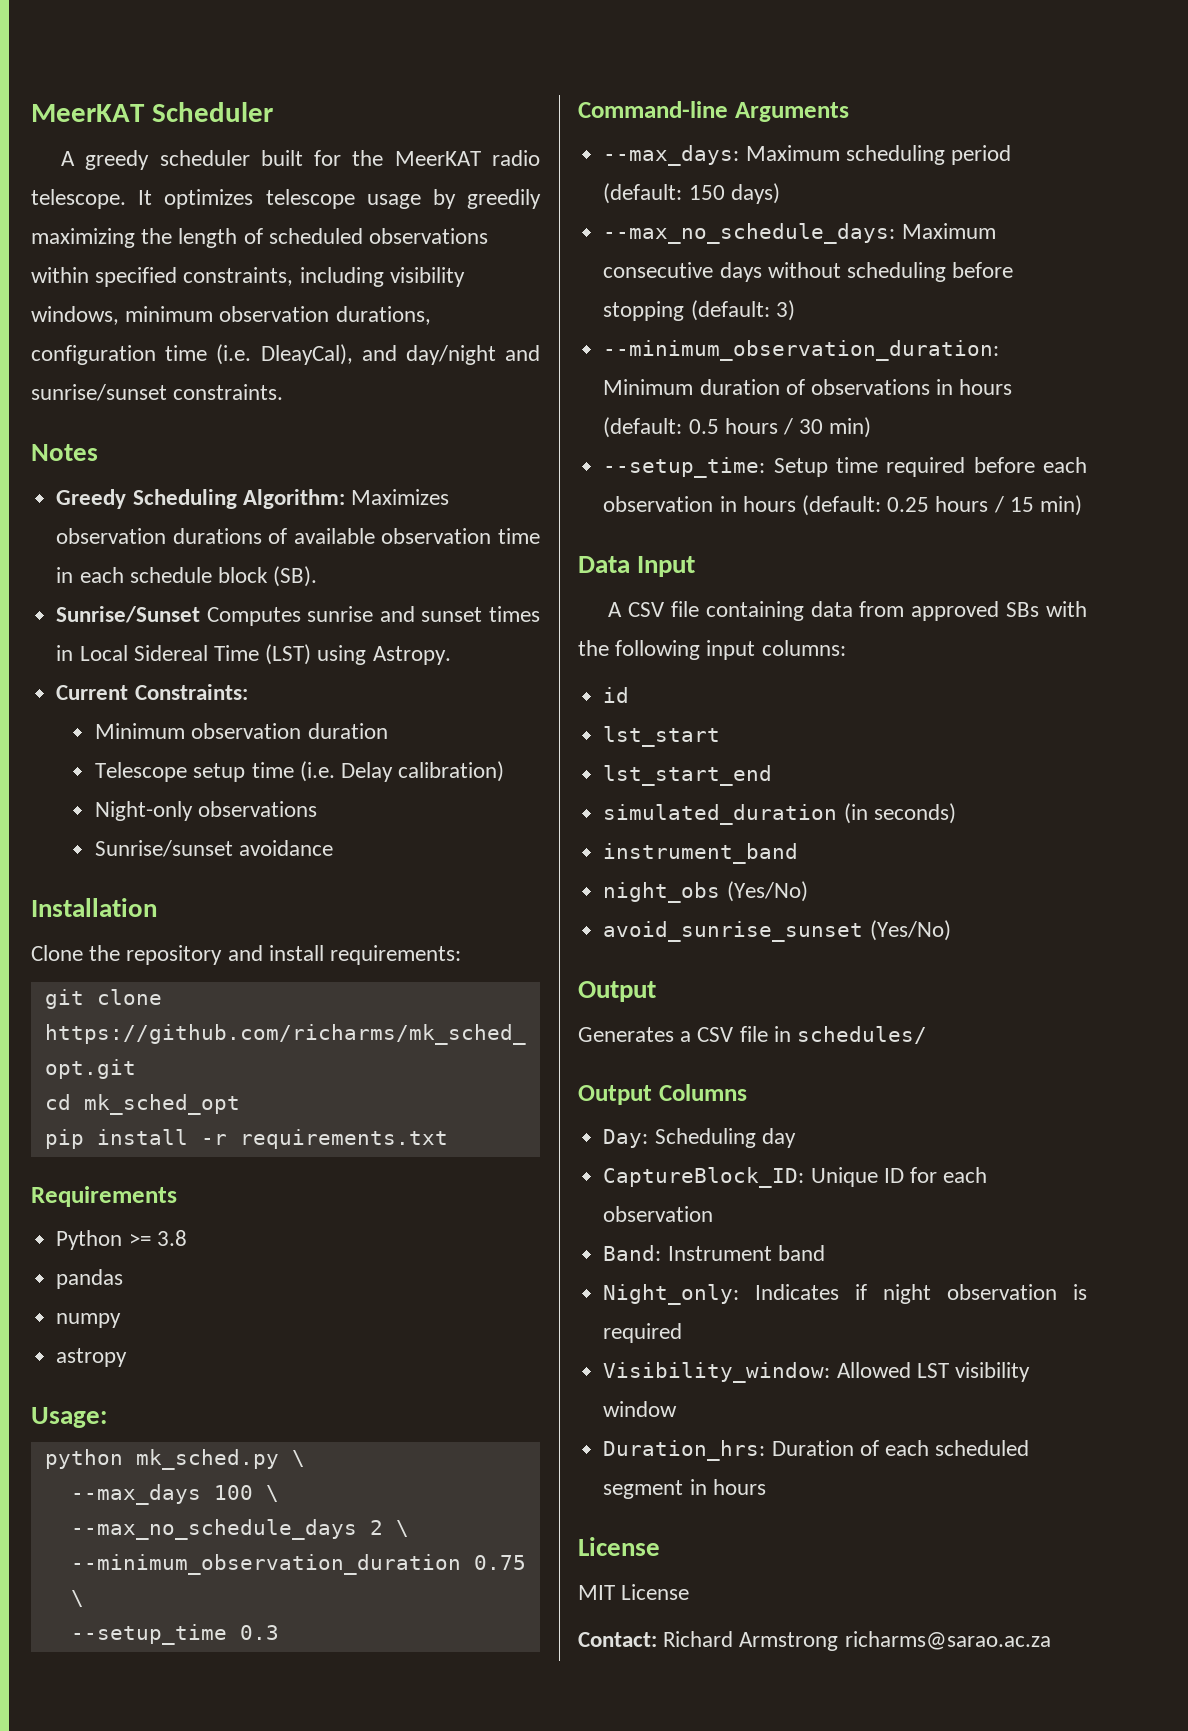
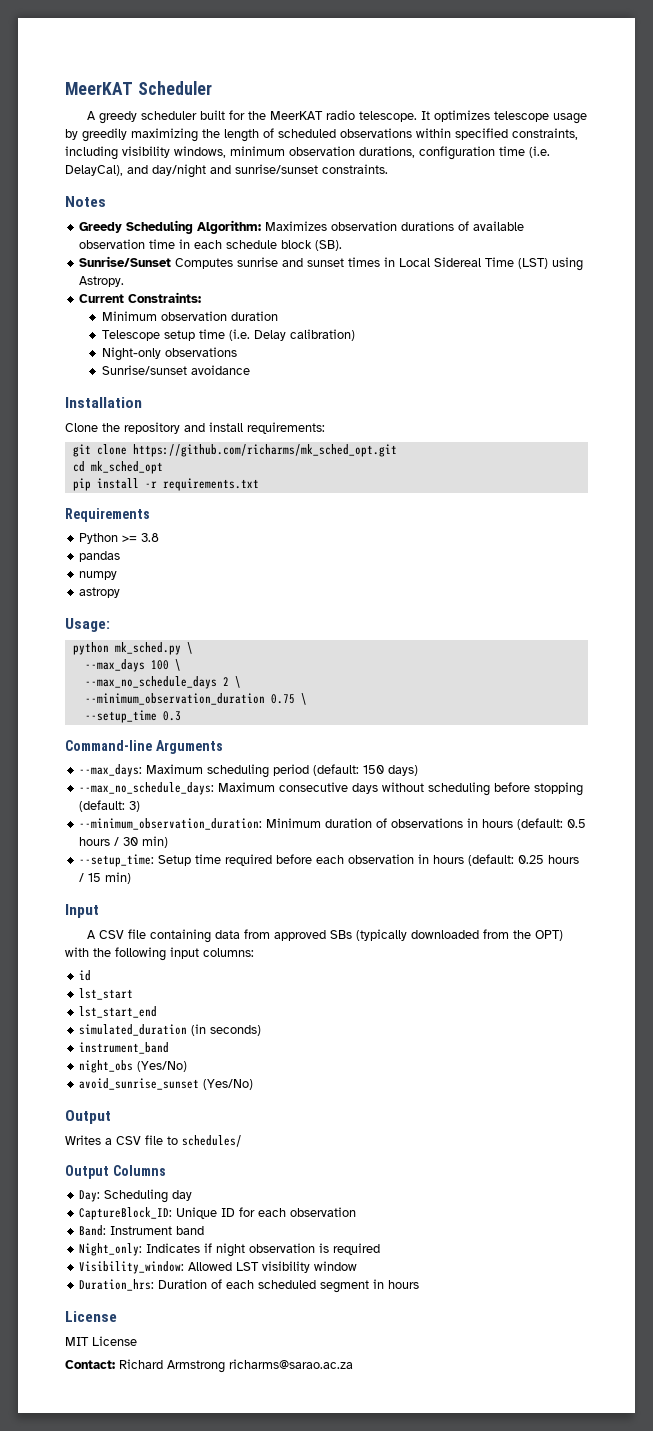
- It optimizes telescope usage by greedily maximizing the length of scheduled observations within specified constraints, including visibility windows, minimum observation durations, configuration time (i.e. DleayCal), and day/night and sunrise/sunset constraints.
+ It optimizes telescope usage by greedily maximizing the length of scheduled observations within specified constraints, including visibility windows, minimum observation durations, configuration time (i.e. DelayCal), and day/night and sunrise/sunset constraints.
- Data Input
+ Input
- A CSV file containing data from approved SBs with the following input columns:
+ A CSV file containing data from approved SBs (typically downloaded from the OPT) with the following input columns:
- Generates a CSV file in schedules/
+ Writes a CSV file to schedules/

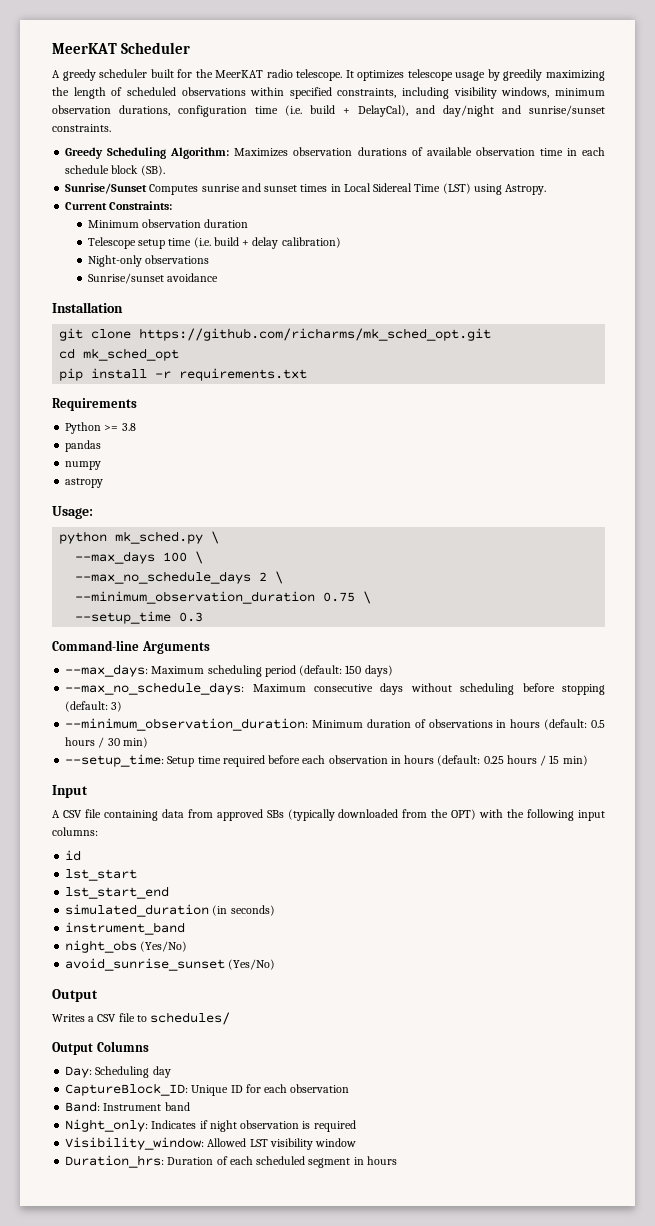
- It optimizes telescope usage by greedily maximizing the length of scheduled observations within specified constraints, including visibility windows, minimum observation durations, configuration time (i.e. DelayCal), and day/night and sunrise/sunset constraints.
+ It optimizes telescope usage by greedily maximizing the length of scheduled observations within specified constraints, including visibility windows, minimum observation durations, configuration time (i.e. build + DelayCal), and day/night and sunrise/sunset constraints.
- Notes
- Telescope setup time (i.e. Delay calibration)
+ Telescope setup time (i.e. build + delay calibration)
- Clone the repository and install requirements:
  Duration_hrs: Duration of each scheduled segment in hours
- License
- MIT License
- Contact: Richard Armstrong richarms@sarao.ac.za

